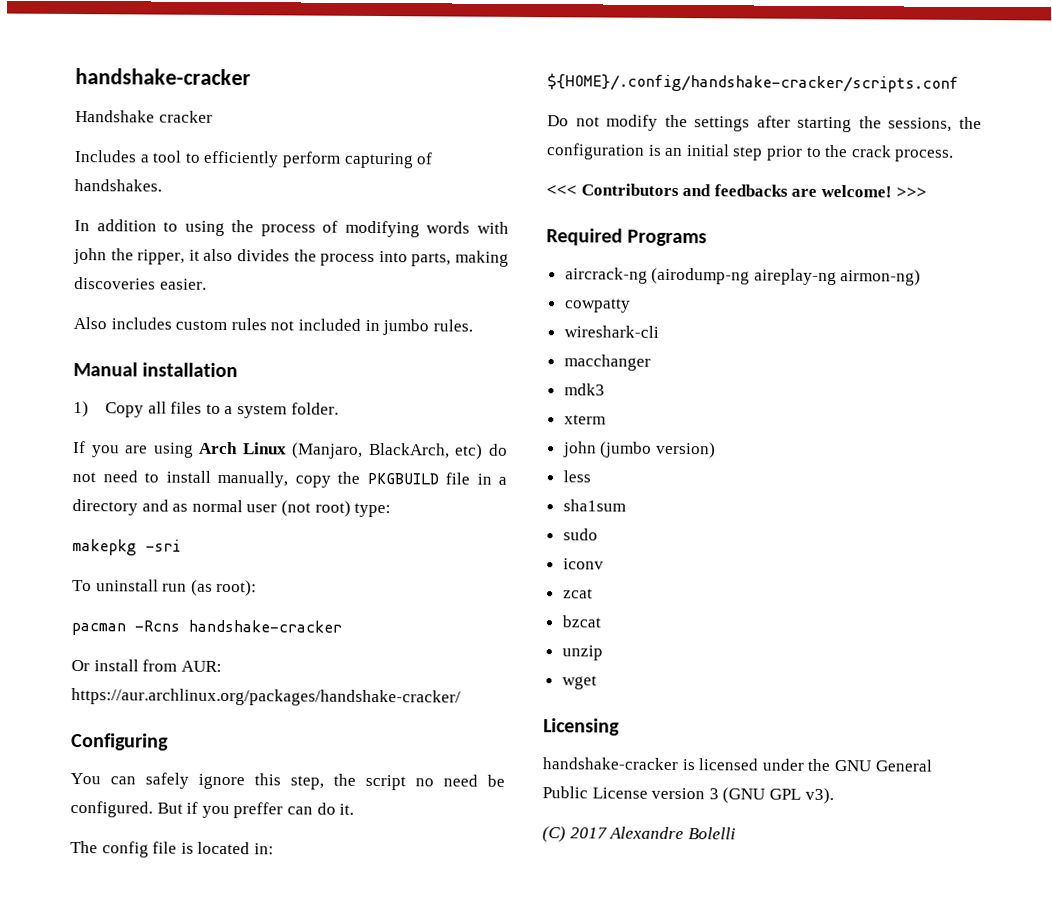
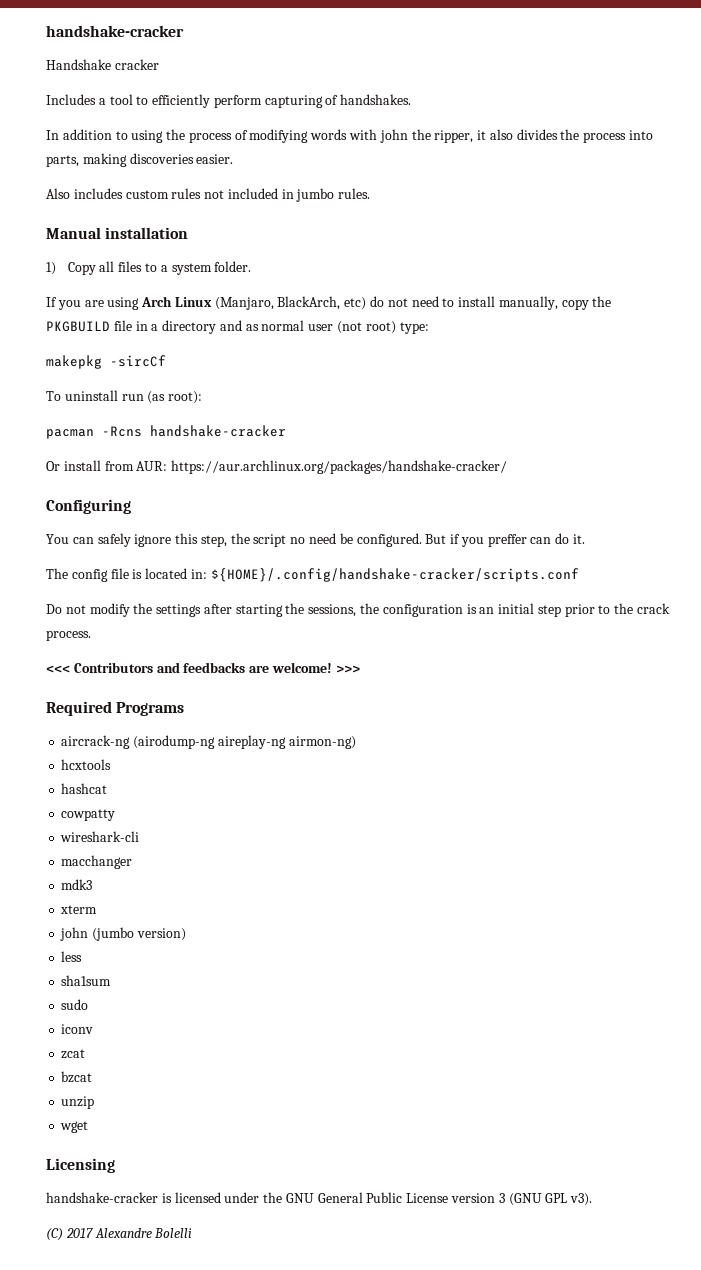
- makepkg -sri
+ makepkg -sircCf
+ hcxtools
+ hashcat

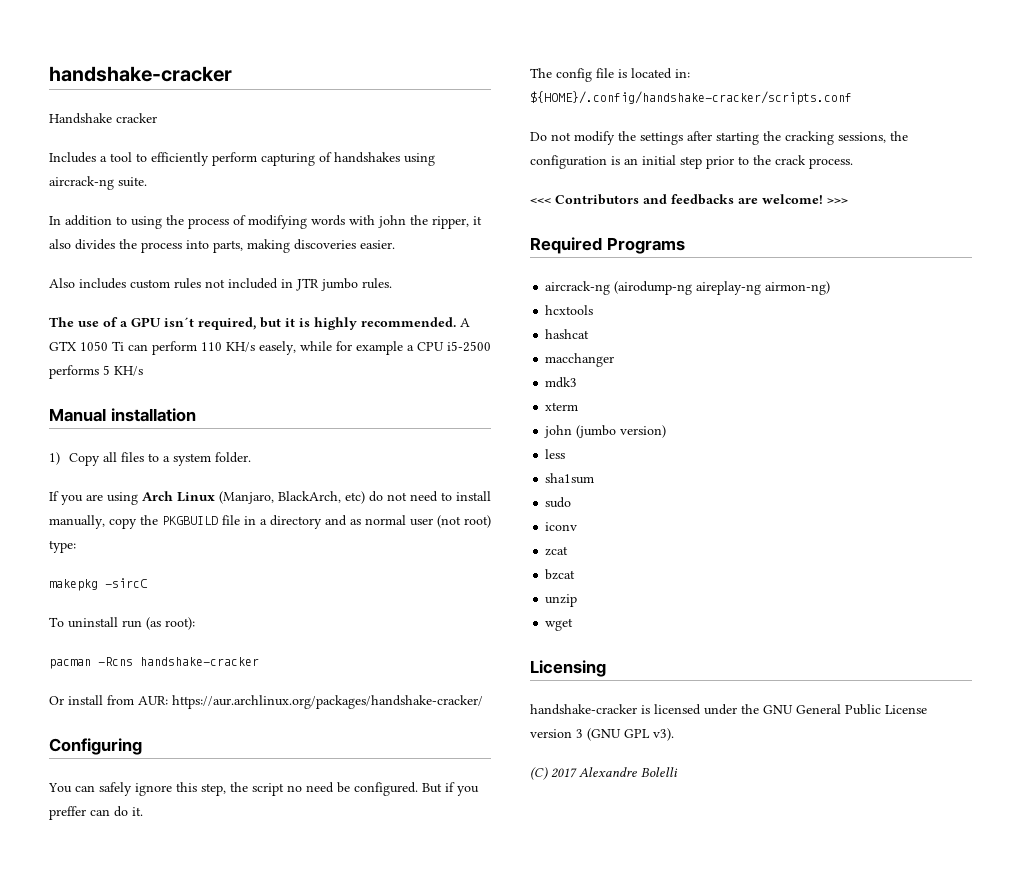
- Includes a tool to efficiently perform capturing of handshakes.
+ Includes a tool to efficiently perform capturing of handshakes using aircrack-ng suite.
- Also includes custom rules not included in jumbo rules.
+ Also includes custom rules not included in JTR jumbo rules.
+ The use of a GPU isn´t required, but it is highly recommended. A GTX 1050 Ti can perform 110 KH/s easely, while for example a CPU i5-2500 performs 5 KH/s
- makepkg -sircCf
+ makepkg -sircC
- Do not modify the settings after starting the sessions, the configuration is an initial step prior to the crack process.
+ Do not modify the settings after starting the cracking sessions, the configuration is an initial step prior to the crack process.
- cowpatty
- wireshark-cli

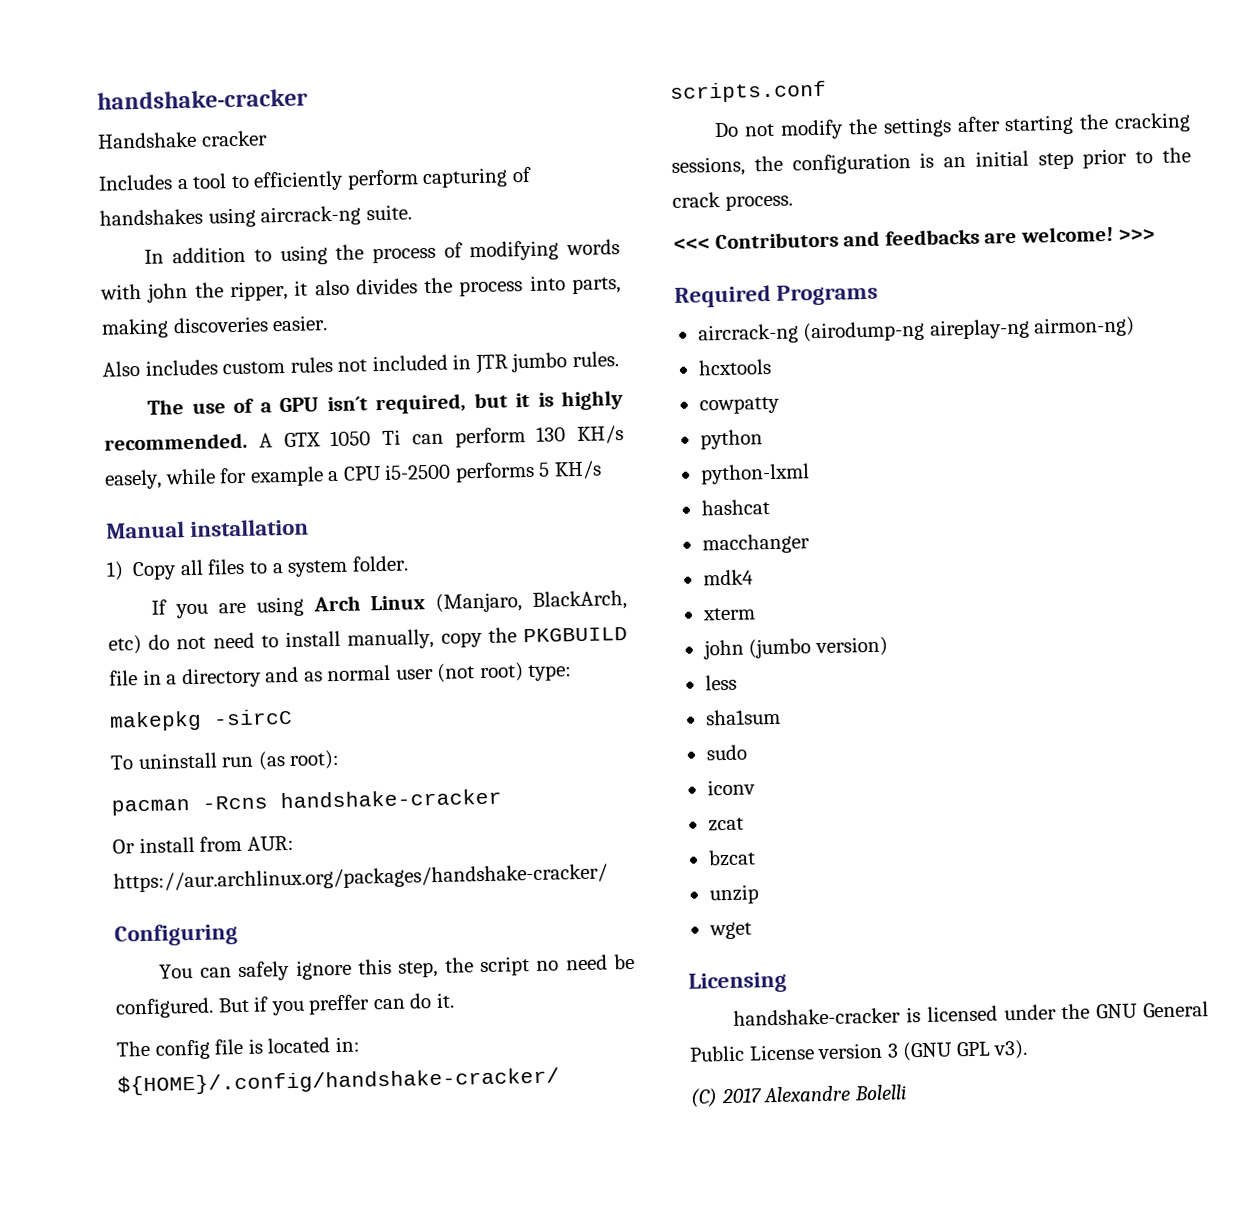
- A GTX 1050 Ti can perform 110 KH/s easely, while for example a CPU i5-2500 performs 5 KH/s
+ A GTX 1050 Ti can perform 130 KH/s easely, while for example a CPU i5-2500 performs 5 KH/s
+ cowpatty
+ python
+ python-lxml
- mdk3
+ mdk4

